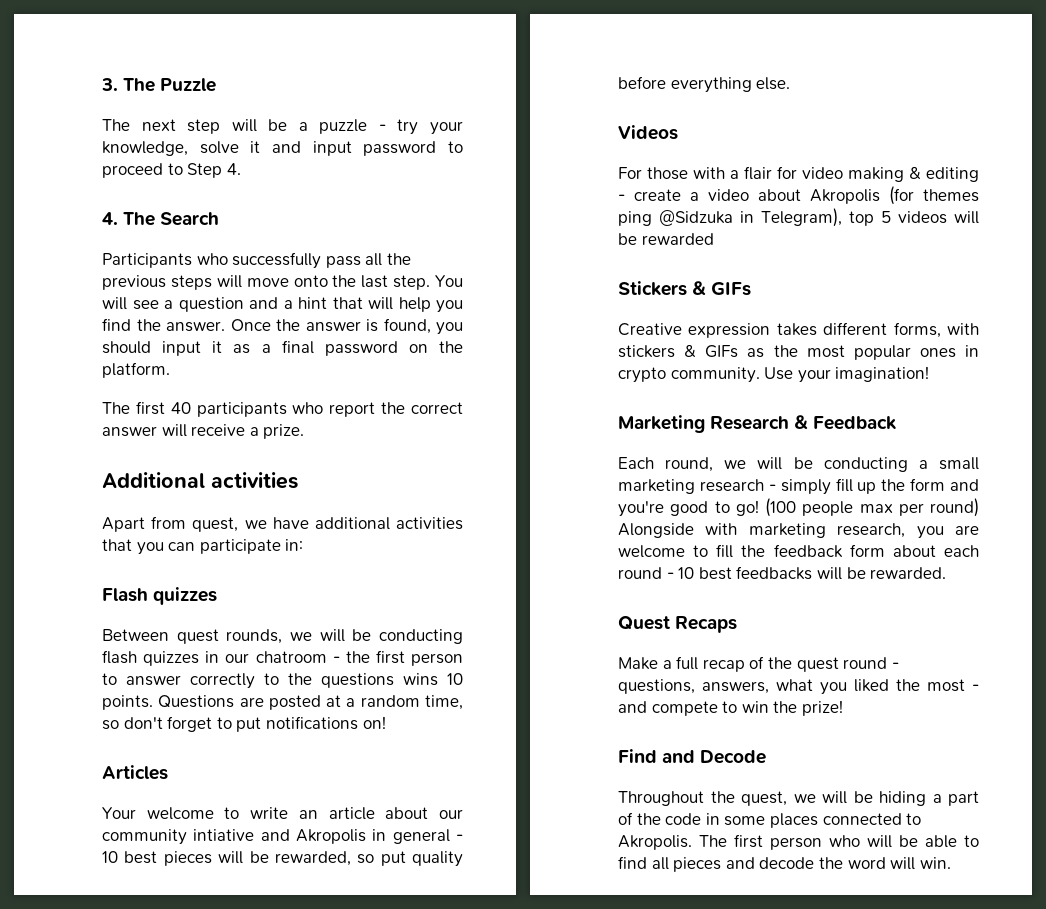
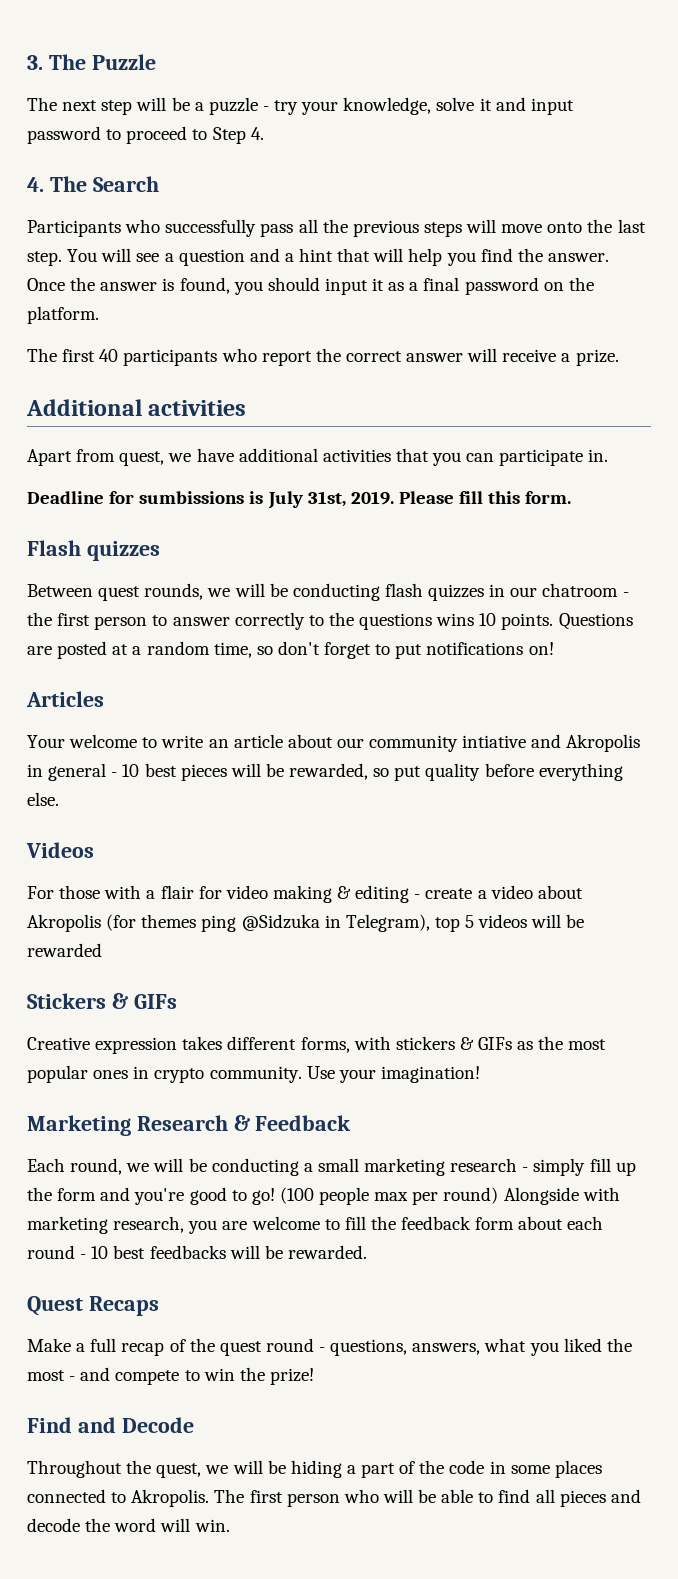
- Apart from quest, we have additional activities that you can participate in:
+ Apart from quest, we have additional activities that you can participate in.
+ Deadline for sumbissions is July 31st, 2019. Please fill this form.

